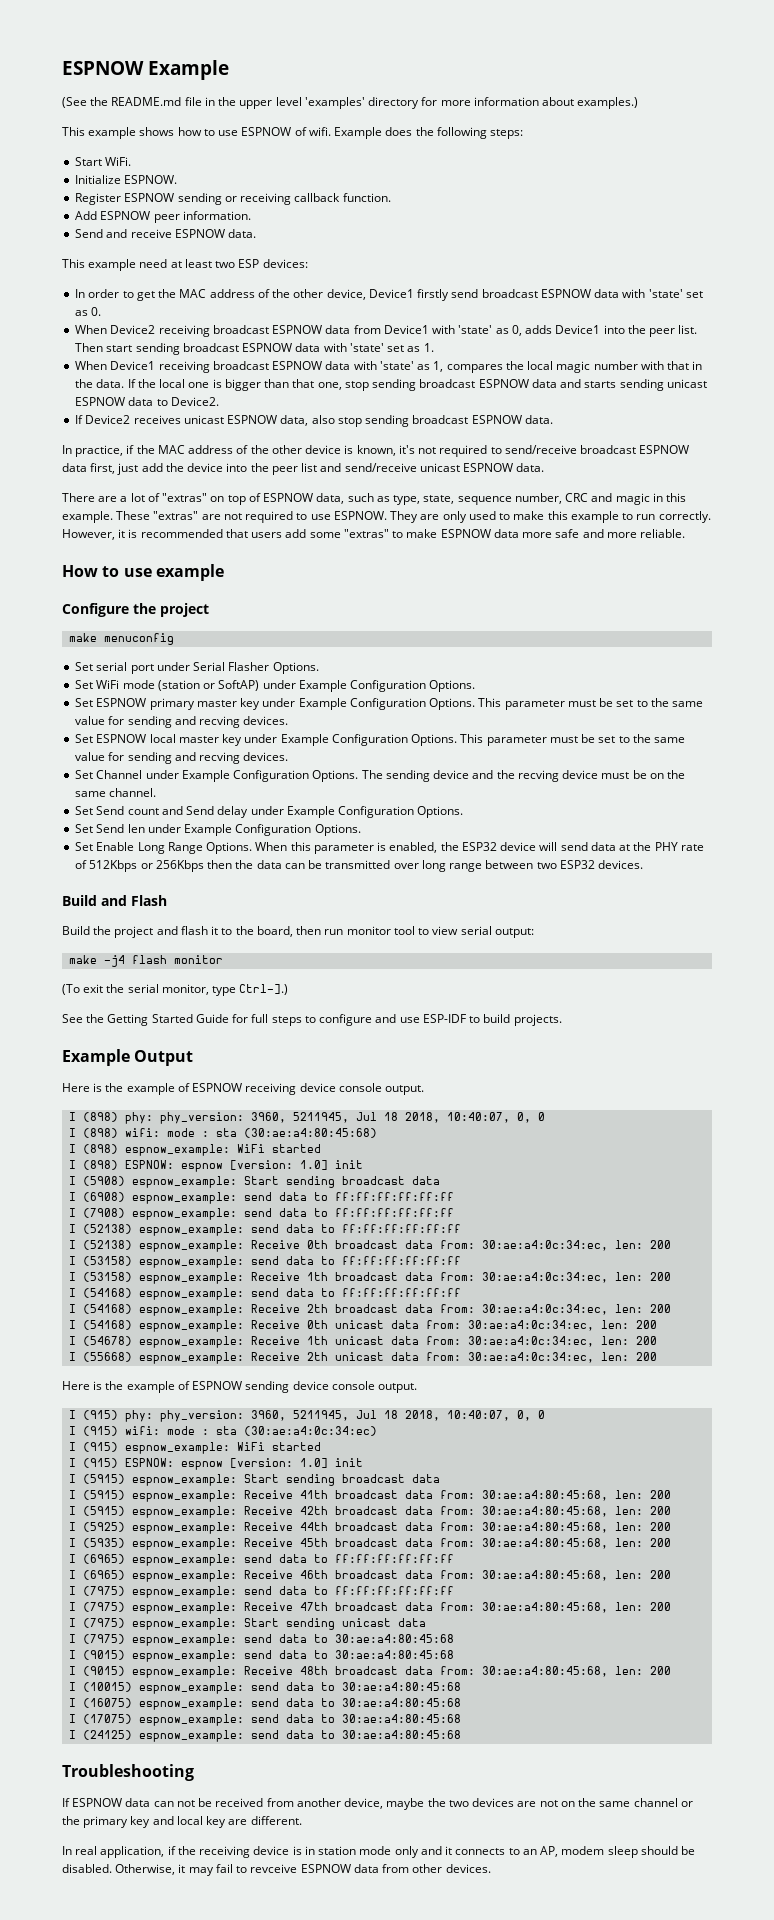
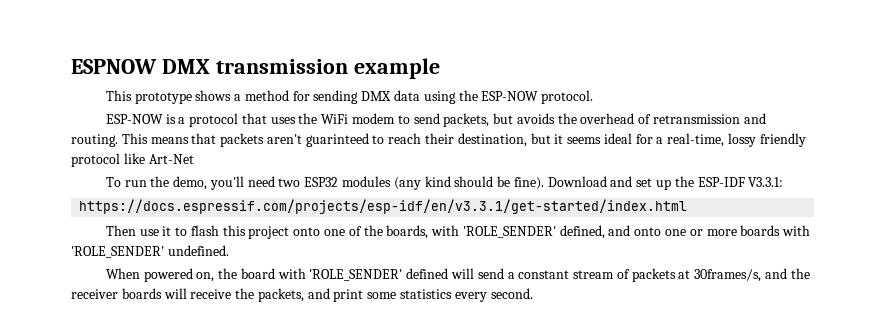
- ESPNOW Example
- (See the README.md file in the upper level 'examples' directory for more information about examples.)
- This example shows how to use ESPNOW of wifi. Example does the following steps:
- Start WiFi.
- Initialize ESPNOW.
- Register ESPNOW sending or receiving callback function.
- Add ESPNOW peer information.
- Send and receive ESPNOW data.
- This example need at least two ESP devices:
- In order to get the MAC address of the other device, Device1 firstly send broadcast ESPNOW data with 'state' set as 0.
- When Device2 receiving broadcast ESPNOW data from Device1 with 'state' as 0, adds Device1 into the peer list. Then start sending broadcast ESPNOW data with 'state' set as 1.
- When Device1 receiving broadcast ESPNOW data with 'state' as 1, compares the local magic number with that in the data. If the local one is bigger than that one, stop sending broadcast ESPNOW data and starts sending unicast ESPNOW data to Device2.
- If Device2 receives unicast ESPNOW data, also stop sending broadcast ESPNOW data.
- In practice, if the MAC address of the other device is known, it's not required to send/receive broadcast ESPNOW data first, just add the device into the peer list and send/receive unicast ESPNOW data.
- There are a lot of "extras" on top of ESPNOW data, such as type, state, sequence number, CRC and magic in this example. These "extras" are not required to use ESPNOW. They are only used to make this example to run correctly. However, it is recommended that users add some "extras" to make ESPNOW data more safe and more reliable.
- How to use example
- Configure the project
- make menuconfig
- Set serial port under Serial Flasher Options.
- Set WiFi mode (station or SoftAP) under Example Configuration Options.
- Set ESPNOW primary master key under Example Configuration Options. This parameter must be set to the same value for sending and recving devices.
- Set ESPNOW local master key under Example Configuration Options. This parameter must be set to the same value for sending and recving devices.
- Set Channel under Example Configuration Options. The sending device and the recving device must be on the same channel.
- Set Send count and Send delay under Example Configuration Options.
- Set Send len under Example Configuration Options.
- Set Enable Long Range Options. When this parameter is enabled, the ESP32 device will send data at the PHY rate of 512Kbps or 256Kbps then the data can be transmitted over long range between two ESP32 devices.
- Build and Flash
- Build the project and flash it to the board, then run monitor tool to view serial output:
- make -j4 flash monitor
- (To exit the serial monitor, type Ctrl-].)
- See the Getting Started Guide for full steps to configure and use ESP-IDF to build projects.
- Example Output
- Here is the example of ESPNOW receiving device console output.
- I (898) phy: phy_version: 3960, 5211945, Jul 18 2018, 10:40:07, 0, 0
- I (898) wifi: mode : sta (30:ae:a4:80:45:68)
- I (898) espnow_example: WiFi started
- I (898) ESPNOW: espnow [version: 1.0] init
- I (5908) espnow_example: Start sending broadcast data
- I (6908) espnow_example: send data to ff:ff:ff:ff:ff:ff
- I (7908) espnow_example: send data to ff:ff:ff:ff:ff:ff
- I (52138) espnow_example: send data to ff:ff:ff:ff:ff:ff
- I (52138) espnow_example: Receive 0th broadcast data from: 30:ae:a4:0c:34:ec, len: 200
- I (53158) espnow_example: send data to ff:ff:ff:ff:ff:ff
- I (53158) espnow_example: Receive 1th broadcast data from: 30:ae:a4:0c:34:ec, len: 200
- I (54168) espnow_example: send data to ff:ff:ff:ff:ff:ff
- I (54168) espnow_example: Receive 2th broadcast data from: 30:ae:a4:0c:34:ec, len: 200
- I (54168) espnow_example: Receive 0th unicast data from: 30:ae:a4:0c:34:ec, len: 200
- I (54678) espnow_example: Receive 1th unicast data from: 30:ae:a4:0c:34:ec, len: 200
- I (55668) espnow_example: Receive 2th unicast data from: 30:ae:a4:0c:34:ec, len: 200
- Here is the example of ESPNOW sending device console output.
- I (915) phy: phy_version: 3960, 5211945, Jul 18 2018, 10:40:07, 0, 0
- I (915) wifi: mode : sta (30:ae:a4:0c:34:ec)
- I (915) espnow_example: WiFi started
- I (915) ESPNOW: espnow [version: 1.0] init
- I (5915) espnow_example: Start sending broadcast data
- I (5915) espnow_example: Receive 41th broadcast data from: 30:ae:a4:80:45:68, len: 200
- I (5915) espnow_example: Receive 42th broadcast data from: 30:ae:a4:80:45:68, len: 200
- I (5925) espnow_example: Receive 44th broadcast data from: 30:ae:a4:80:45:68, len: 200
- I (5935) espnow_example: Receive 45th broadcast data from: 30:ae:a4:80:45:68, len: 200
- I (6965) espnow_example: send data to ff:ff:ff:ff:ff:ff
- I (6965) espnow_example: Receive 46th broadcast data from: 30:ae:a4:80:45:68, len: 200
- I (7975) espnow_example: send data to ff:ff:ff:ff:ff:ff
- I (7975) espnow_example: Receive 47th broadcast data from: 30:ae:a4:80:45:68, len: 200
- I (7975) espnow_example: Start sending unicast data
- I (7975) espnow_example: send data to 30:ae:a4:80:45:68
- I (9015) espnow_example: send data to 30:ae:a4:80:45:68
- I (9015) espnow_example: Receive 48th broadcast data from: 30:ae:a4:80:45:68, len: 200
- I (10015) espnow_example: send data to 30:ae:a4:80:45:68
- I (16075) espnow_example: send data to 30:ae:a4:80:45:68
- I (17075) espnow_example: send data to 30:ae:a4:80:45:68
- I (24125) espnow_example: send data to 30:ae:a4:80:45:68
- Troubleshooting
- If ESPNOW data can not be received from another device, maybe the two devices are not on the same channel or the primary key and local key are different.
- In real application, if the receiving device is in station mode only and it connects to an AP, modem sleep should be disabled. Otherwise, it may fail to revceive ESPNOW data from other devices.
+ ESPNOW DMX transmission example
+ This prototype shows a method for sending DMX data using the ESP-NOW protocol.
+ ESP-NOW is a protocol that uses the WiFi modem to send packets, but avoids the overhead of retransmission and routing. This means that packets aren't guarinteed to reach their destination, but it seems ideal for a real-time, lossy friendly protocol like Art-Net
+ To run the demo, you'll need two ESP32 modules (any kind should be fine). Download and set up the ESP-IDF V3.3.1:
+ https://docs.espressif.com/projects/esp-idf/en/v3.3.1/get-started/index.html
+ Then use it to flash this project onto one of the boards, with 'ROLE_SENDER' defined, and onto one or more boards with 'ROLE_SENDER' undefined.
+ When powered on, the board with 'ROLE_SENDER' defined will send a constant stream of packets at 30frames/s, and the receiver boards will receive the packets, and print some statistics every second.

